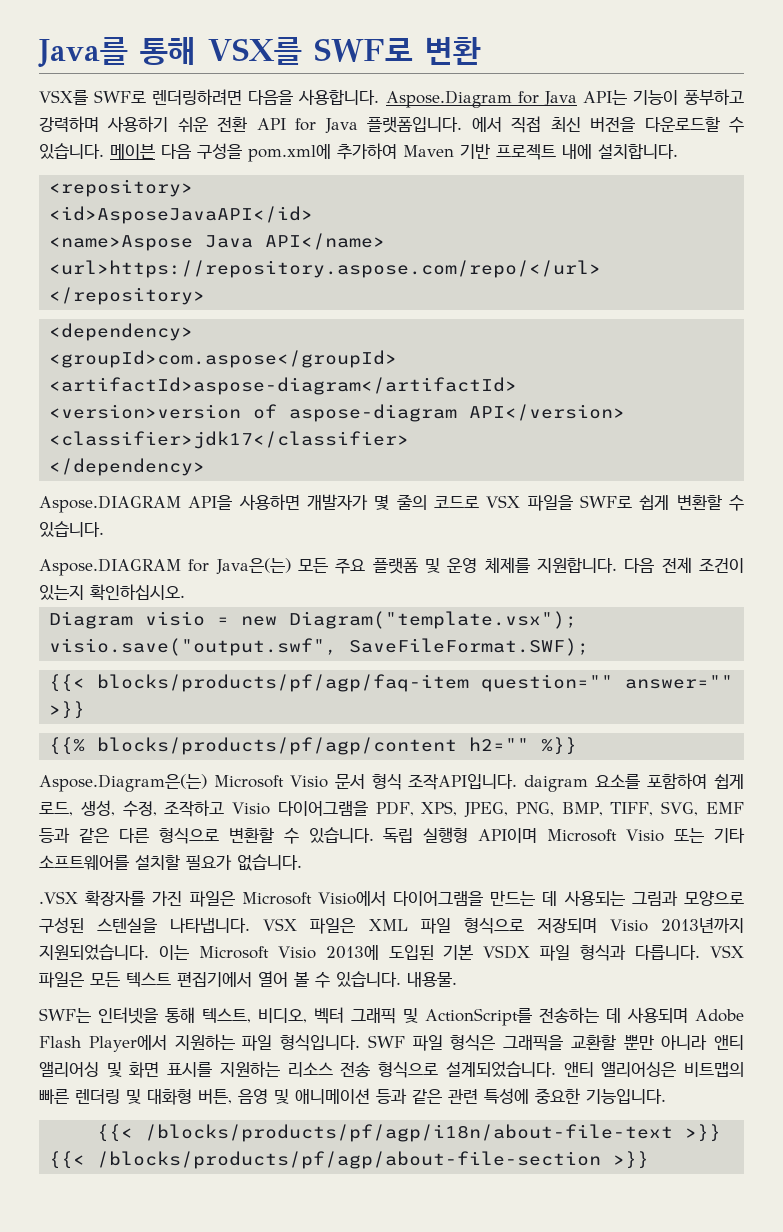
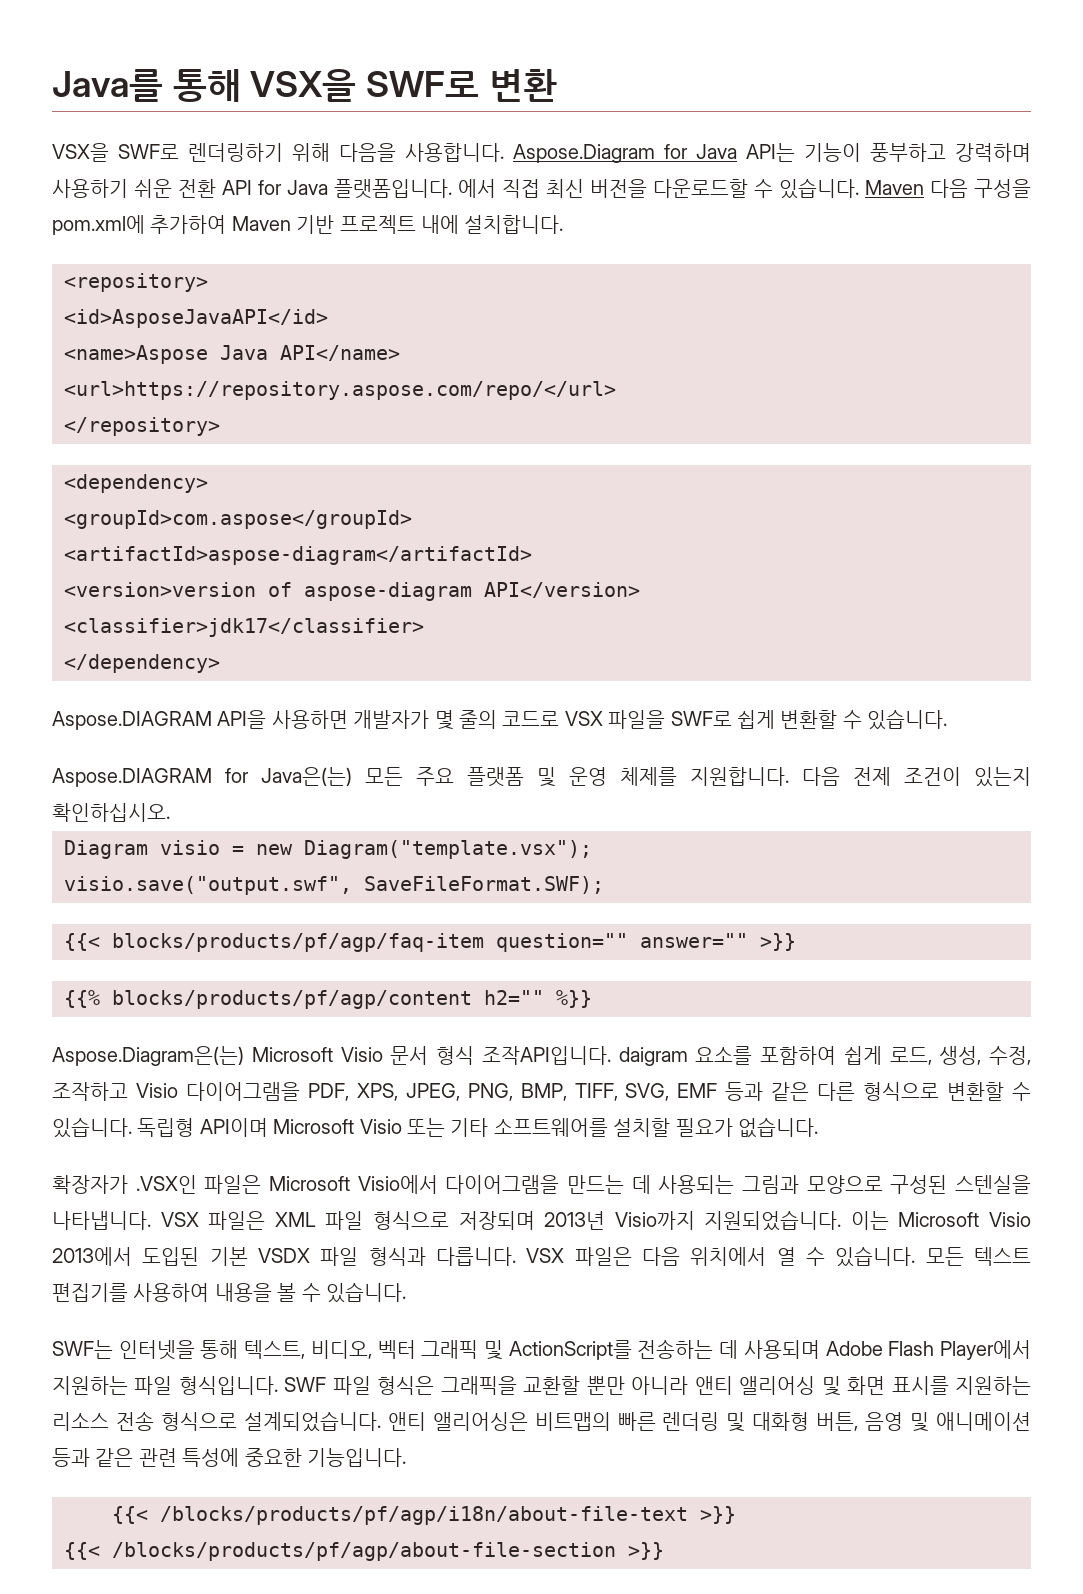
- Java를 통해 VSX를 SWF로 변환
+ Java를 통해 VSX을 SWF로 변환
- VSX를 SWF로 렌더링하려면 다음을 사용합니다.
+ VSX을 SWF로 렌더링하기 위해 다음을 사용합니다.
- 메이븐 다음 구성을 pom.xml에 추가하여 Maven 기반 프로젝트 내에 설치합니다.
+ Maven 다음 구성을 pom.xml에 추가하여 Maven 기반 프로젝트 내에 설치합니다.
- 독립 실행형 API이며 Microsoft Visio 또는 기타 소프트웨어를 설치할 필요가 없습니다.
+ 독립형 API이며 Microsoft Visio 또는 기타 소프트웨어를 설치할 필요가 없습니다.
- .VSX 확장자를 가진 파일은 Microsoft Visio에서 다이어그램을 만드는 데 사용되는 그림과 모양으로 구성된 스텐실을 나타냅니다.
+ 확장자가 .VSX인 파일은 Microsoft Visio에서 다이어그램을 만드는 데 사용되는 그림과 모양으로 구성된 스텐실을 나타냅니다.
- VSX 파일은 XML 파일 형식으로 저장되며 Visio 2013년까지 지원되었습니다.
+ VSX 파일은 XML 파일 형식으로 저장되며 2013년 Visio까지 지원되었습니다.
- 이는 Microsoft Visio 2013에 도입된 기본 VSDX 파일 형식과 다릅니다.
+ 이는 Microsoft Visio 2013에서 도입된 기본 VSDX 파일 형식과 다릅니다.
- VSX 파일은 모든 텍스트 편집기에서 열어 볼 수 있습니다. 내용물.
+ VSX 파일은 다음 위치에서 열 수 있습니다. 모든 텍스트 편집기를 사용하여 내용을 볼 수 있습니다.

